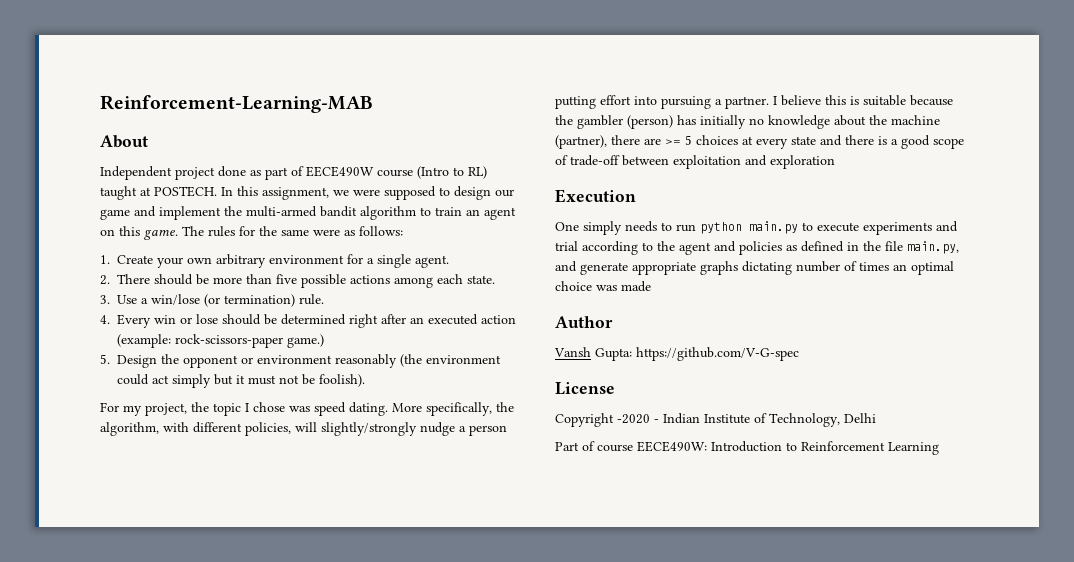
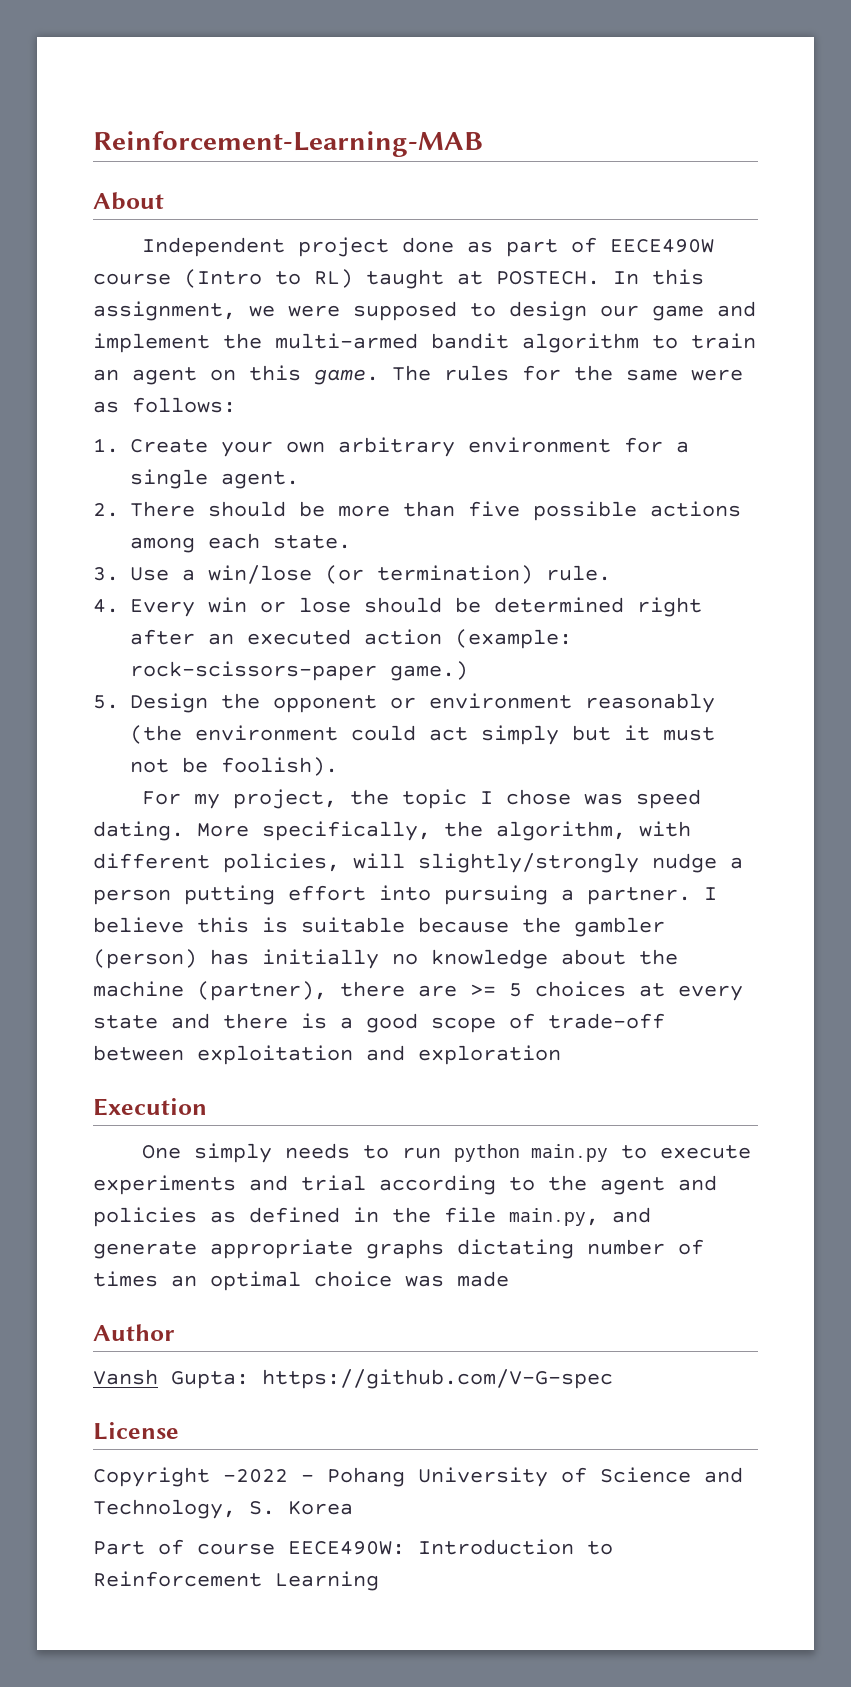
- Copyright -2020 - Indian Institute of Technology, Delhi
+ Copyright -2022 - Pohang University of Science and Technology, S. Korea

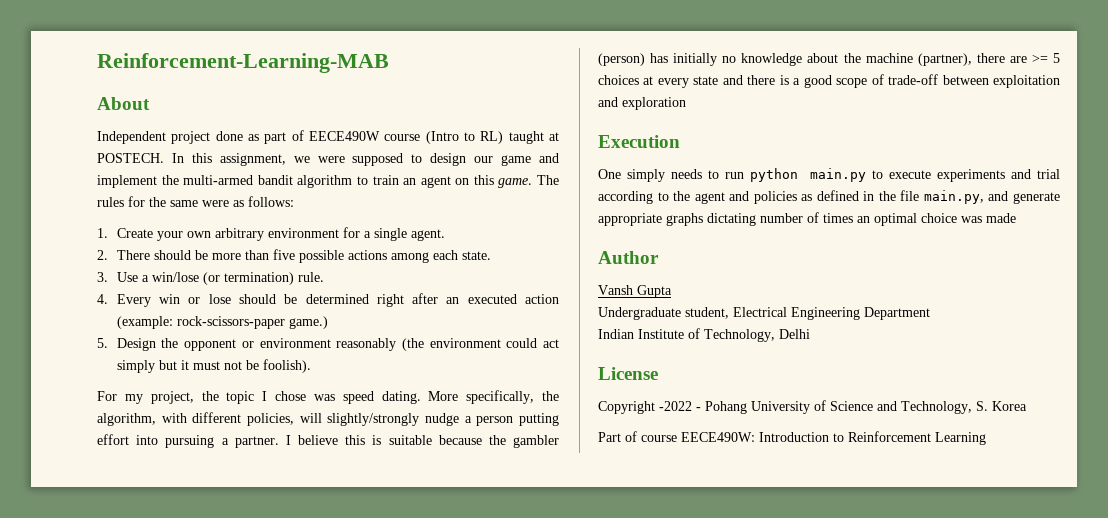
- Vansh Gupta: https://github.com/V-G-spec
+ Vansh Gupta
+ Undergraduate student, Electrical Engineering Department
+ Indian Institute of Technology, Delhi

